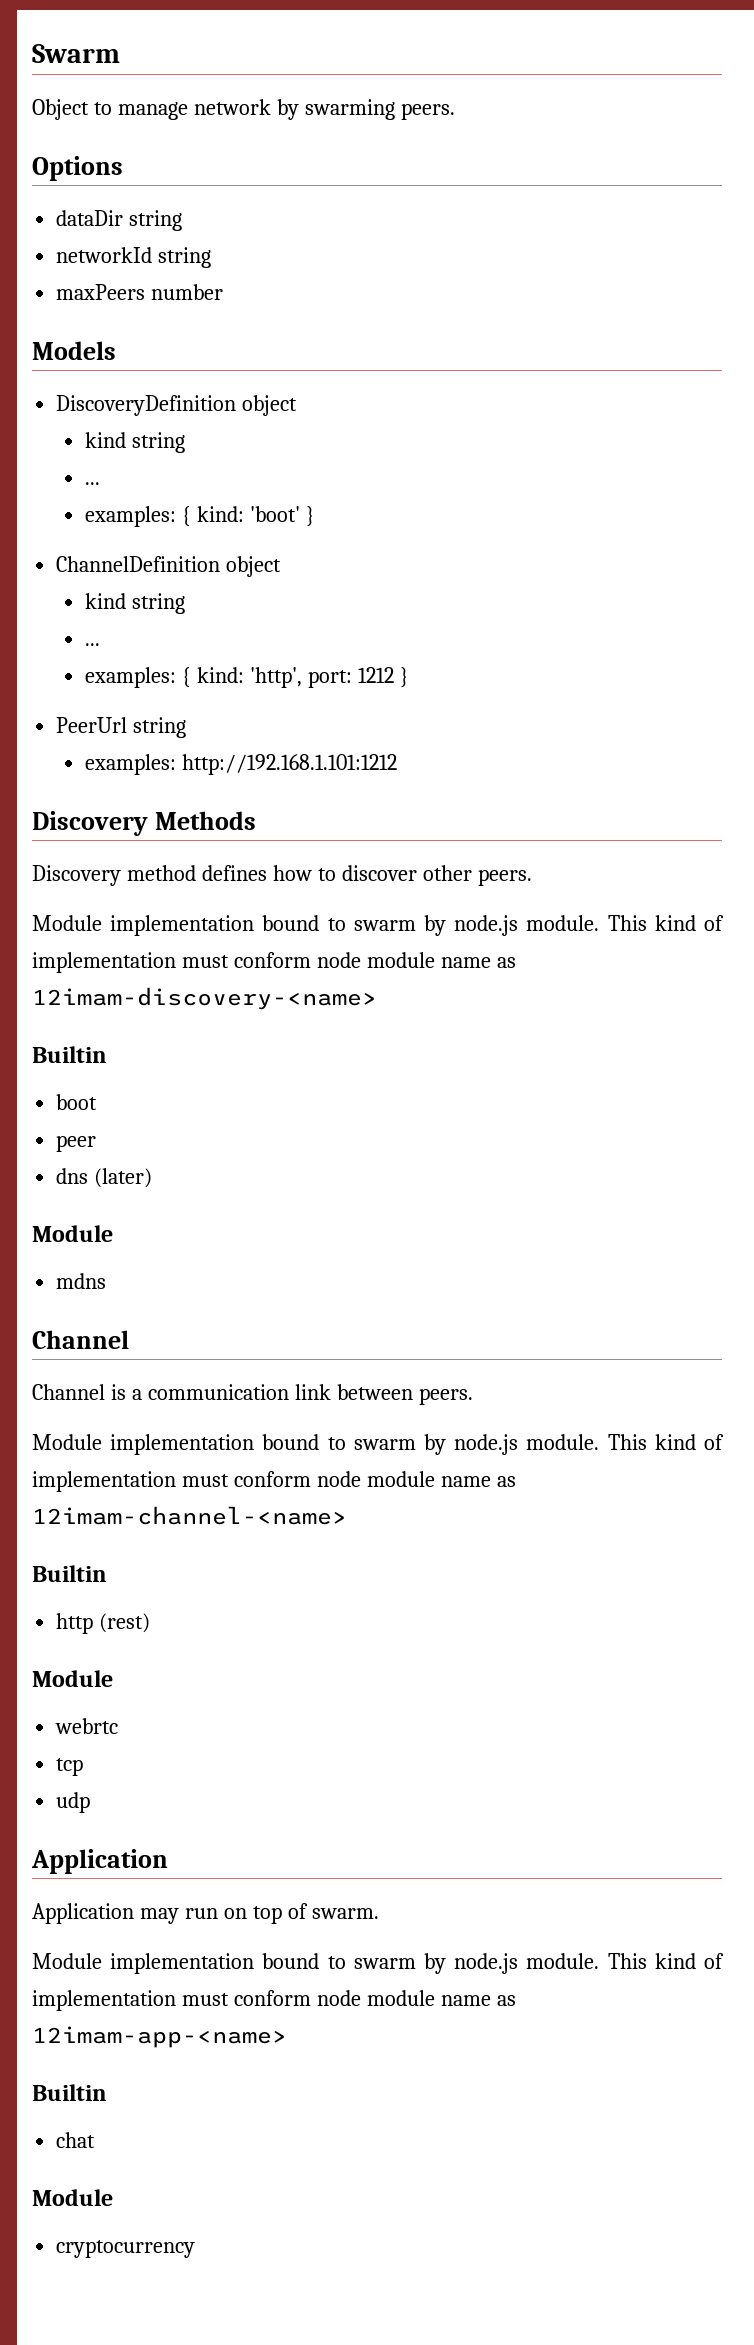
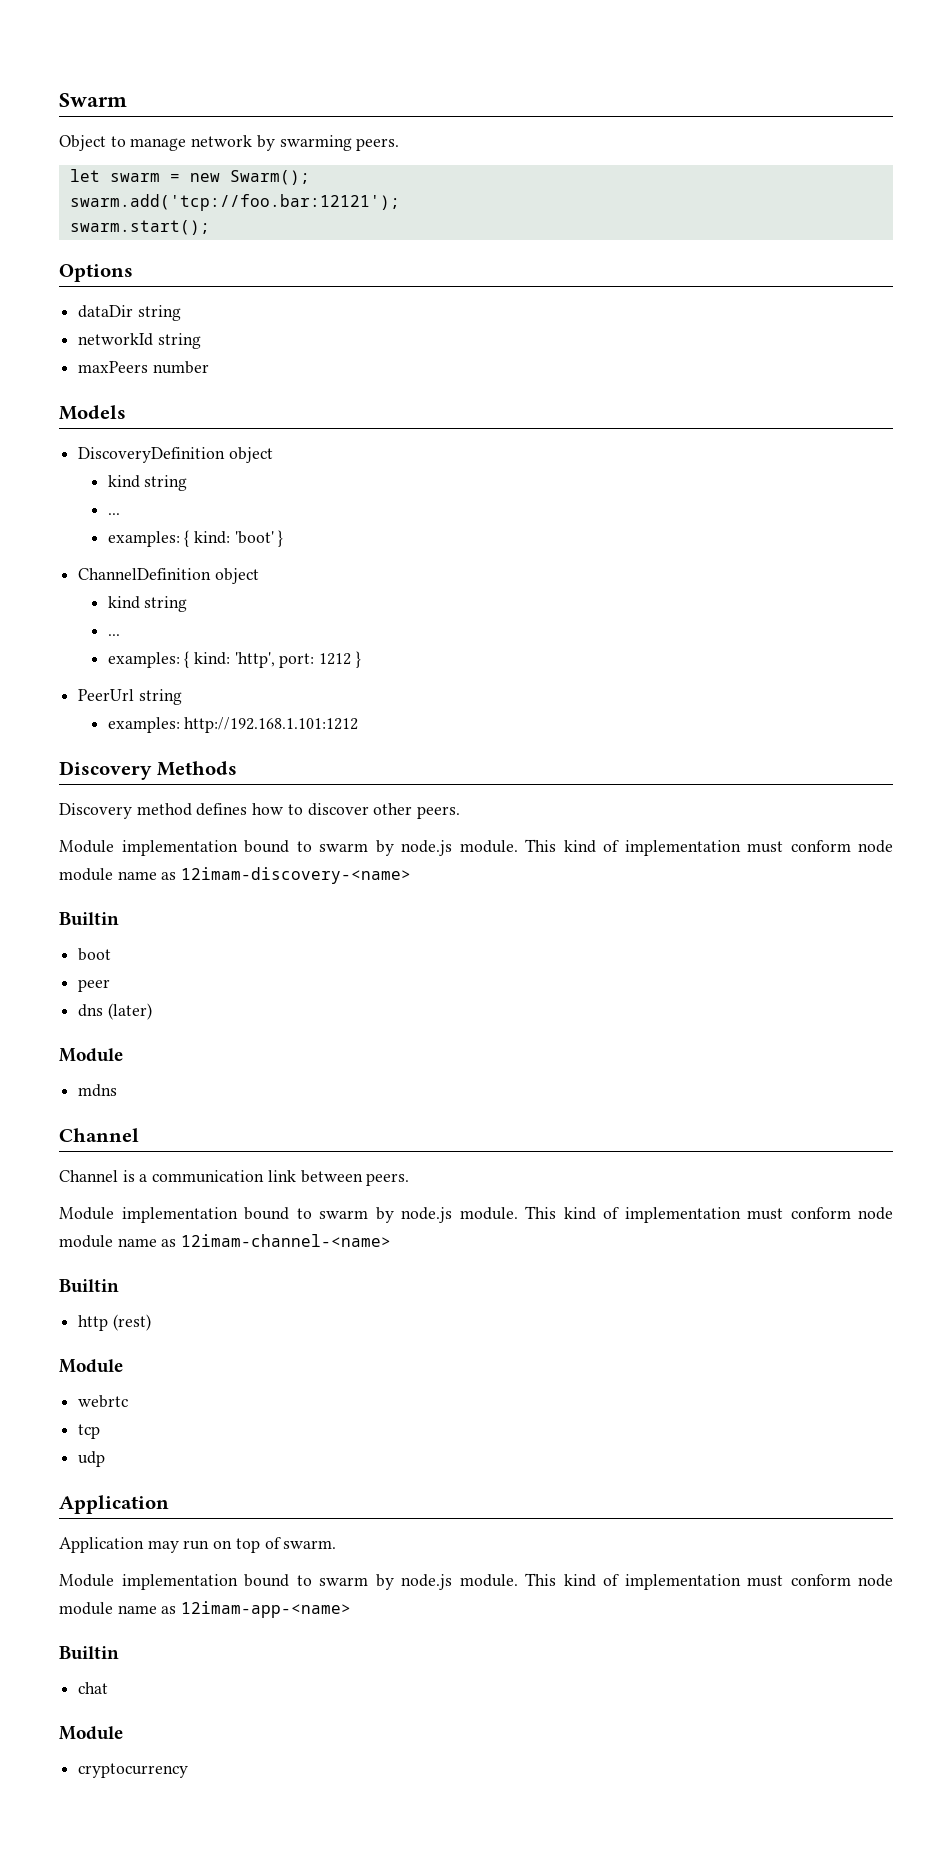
+ let swarm = new Swarm();
+ swarm.add('tcp://foo.bar:12121');
+ swarm.start();

